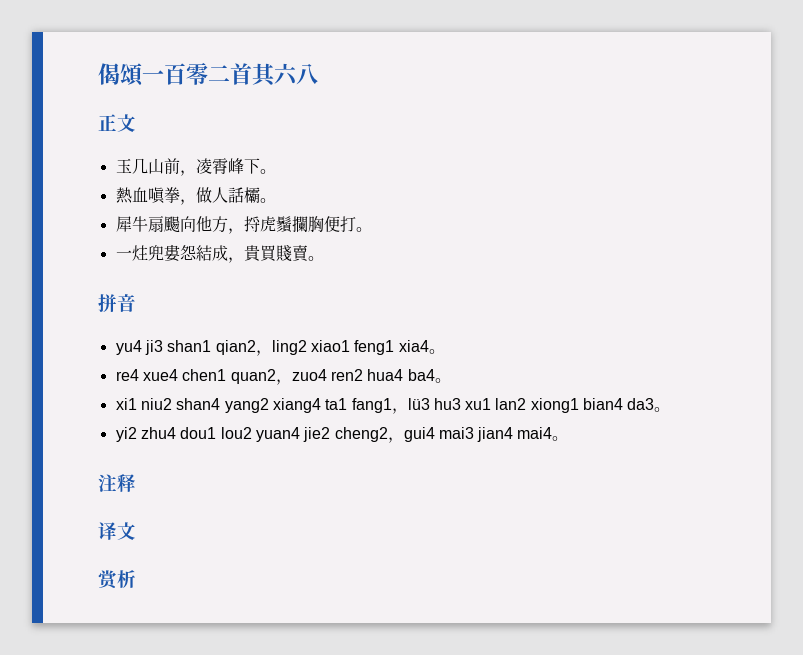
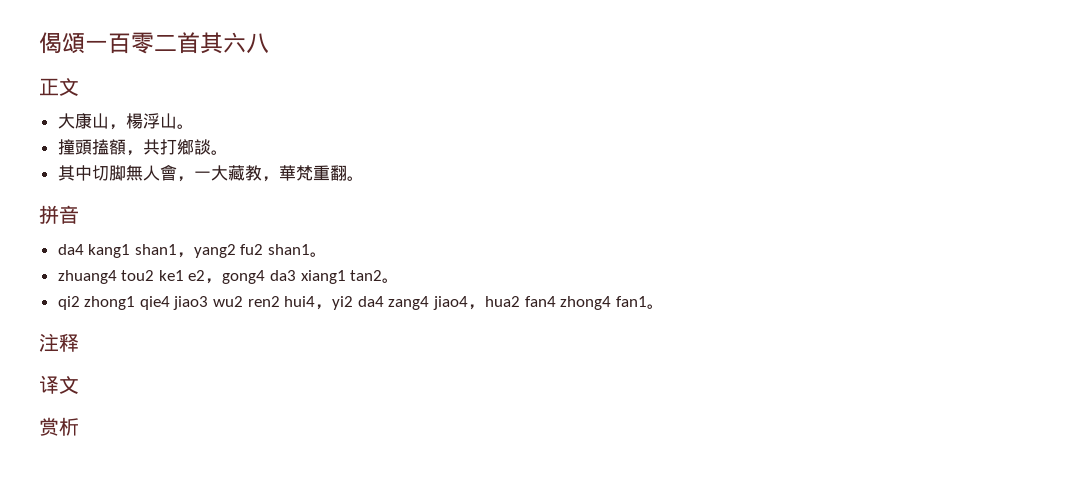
- 玉几山前，凌霄峰下。
- 熱血嗔拳，做人話欛。
- 犀牛扇颺向他方，捋虎鬚攔胸便打。
- 一炷兜婁怨結成，貴買賤賣。
+ 大康山，楊浮山。
+ 撞頭搕額，共打鄉談。
+ 其中切脚無人會，一大藏教，華梵重翻。
  拼音
- yu4 ji3 shan1 qian2，ling2 xiao1 feng1 xia4。
- re4 xue4 chen1 quan2，zuo4 ren2 hua4 ba4。
- xi1 niu2 shan4 yang2 xiang4 ta1 fang1，lü3 hu3 xu1 lan2 xiong1 bian4 da3。
- yi2 zhu4 dou1 lou2 yuan4 jie2 cheng2，gui4 mai3 jian4 mai4。
+ da4 kang1 shan1，yang2 fu2 shan1。
+ zhuang4 tou2 ke1 e2，gong4 da3 xiang1 tan2。
+ qi2 zhong1 qie4 jiao3 wu2 ren2 hui4，yi2 da4 zang4 jiao4，hua2 fan4 zhong4 fan1。

